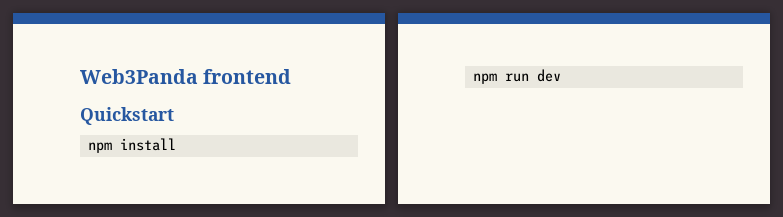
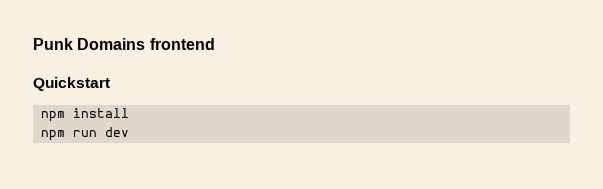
- Web3Panda frontend
+ Punk Domains frontend

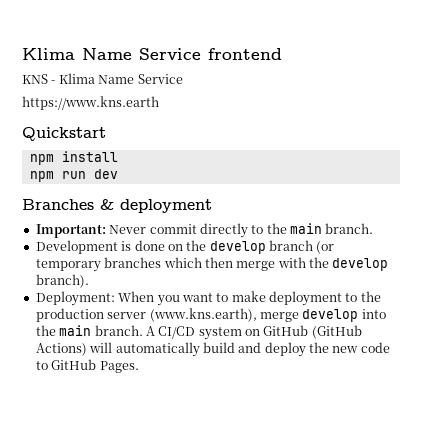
- Punk Domains frontend
+ Klima Name Service frontend
+ KNS - Klima Name Service
+ https://www.kns.earth
+ Branches & deployment
+ Important: Never commit directly to the main branch.
+ Development is done on the develop branch (or temporary branches which then merge with the develop branch).
+ Deployment: When you want to make deployment to the production server (www.kns.earth), merge develop into the main branch. A CI/CD system on GitHub (GitHub Actions) will automatically build and deploy the new code to GitHub Pages.

